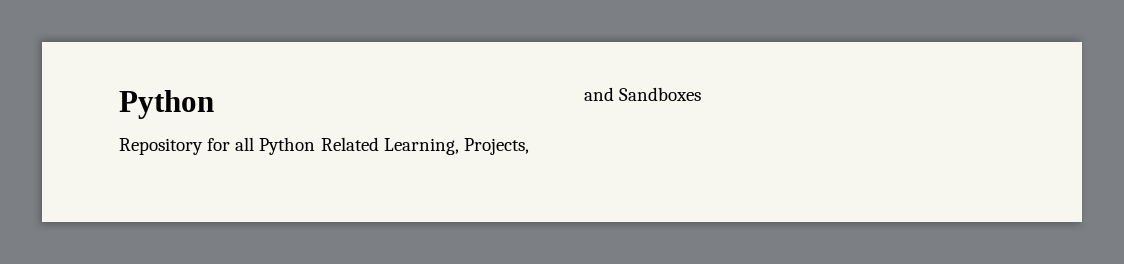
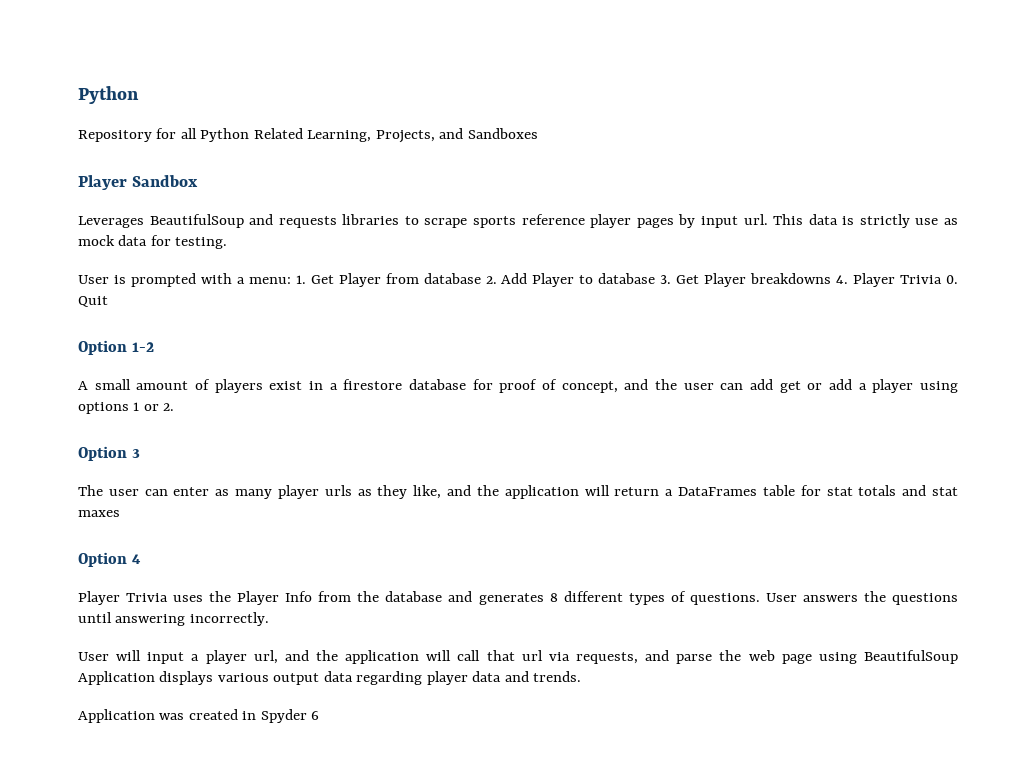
+ Player Sandbox
+ Leverages BeautifulSoup and requests libraries to scrape sports reference player pages by input url. This data is strictly use as mock data for testing.
+ User is prompted with a menu: 1. Get Player from database 2. Add Player to database 3. Get Player breakdowns 4. Player Trivia 0. Quit
+ Option 1-2
+ A small amount of players exist in a firestore database for proof of concept, and the user can add get or add a player using options 1 or 2.
+ Option 3
+ The user can enter as many player urls as they like, and the application will return a DataFrames table for stat totals and stat maxes
+ Option 4
+ Player Trivia uses the Player Info from the database and generates 8 different types of questions. User answers the questions until answering incorrectly.
+ User will input a player url, and the application will call that url via requests, and parse the web page using BeautifulSoup Application displays various output data regarding player data and trends.
+ Application was created in Spyder 6

